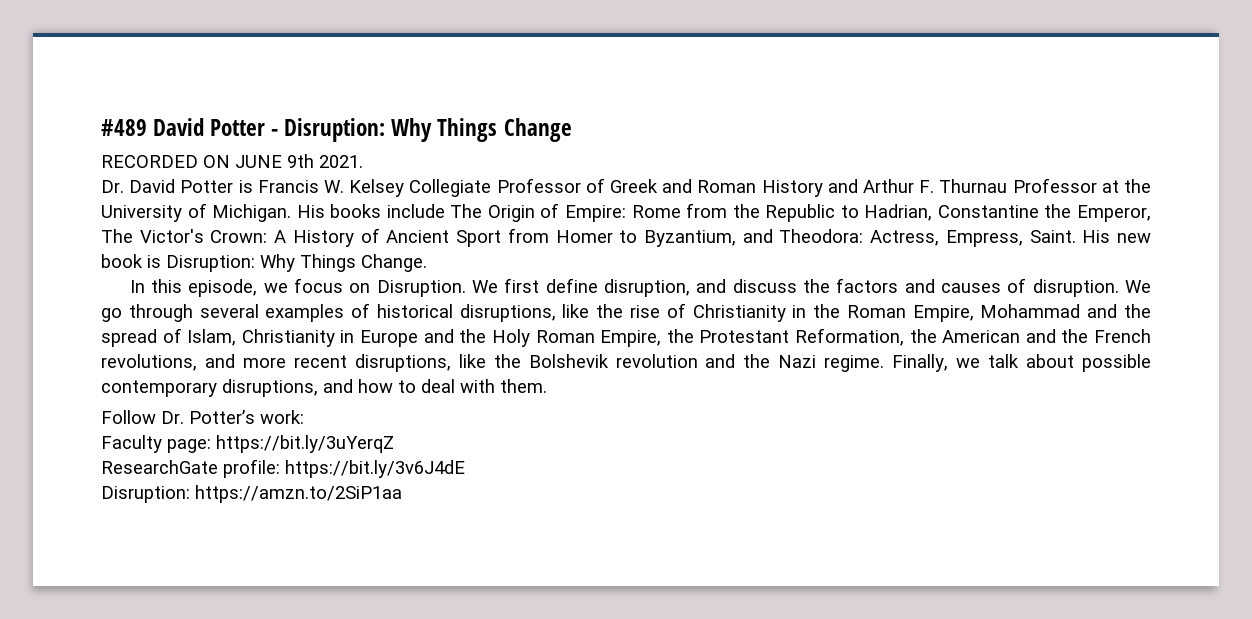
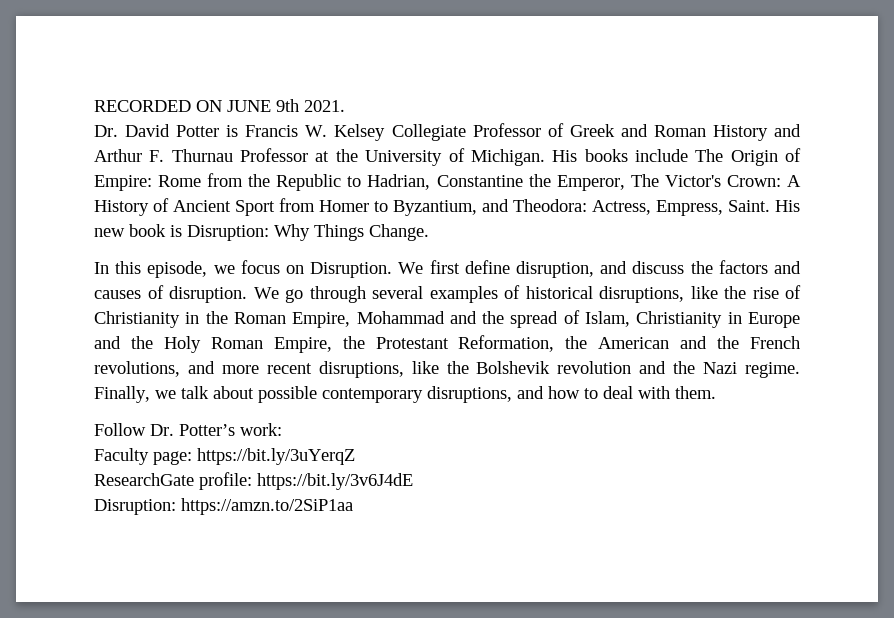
- #489 David Potter - Disruption: Why Things Change

